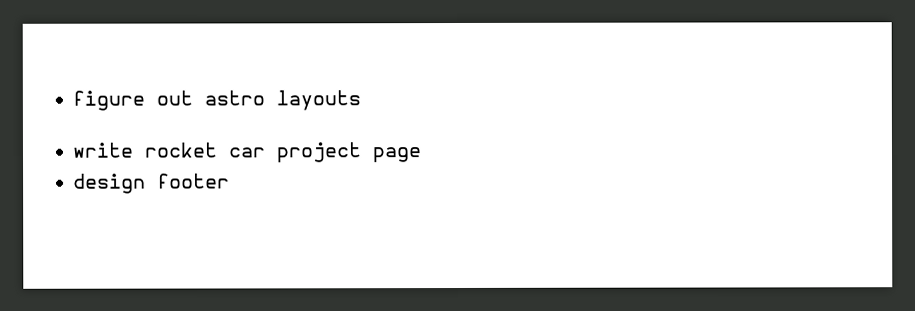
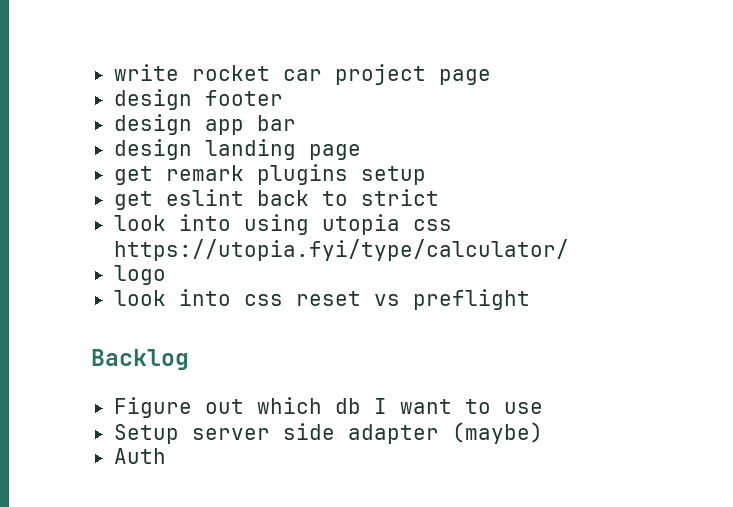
- figure out astro layouts
+ design app bar
+ design landing page
+ get remark plugins setup
+ get eslint back to strict
+ look into using utopia css https://utopia.fyi/type/calculator/
+ logo
+ look into css reset vs preflight
+ Backlog
+ Figure out which db I want to use
+ Setup server side adapter (maybe)
+ Auth

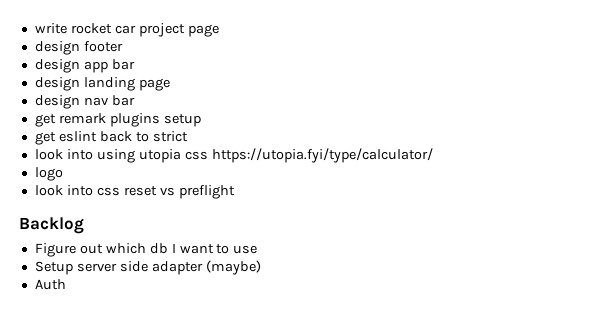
+ design nav bar

